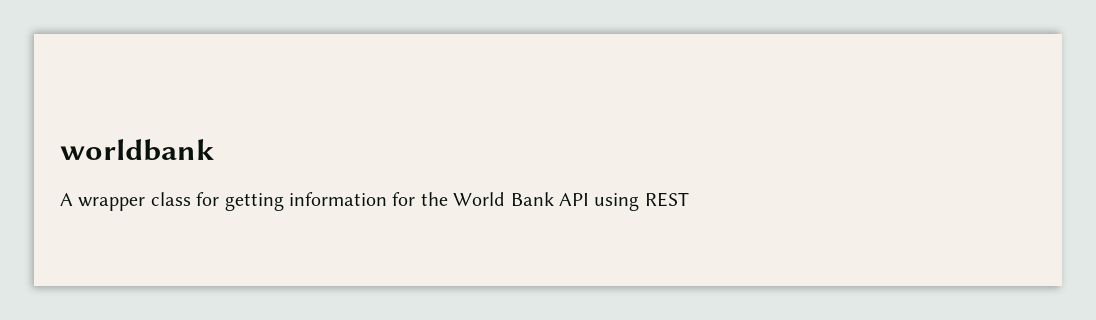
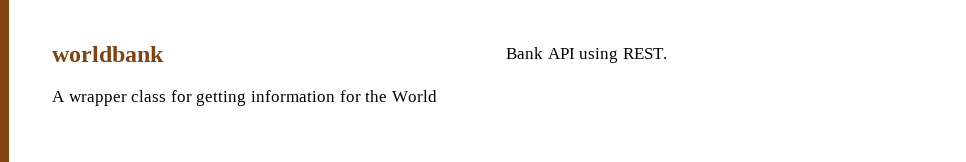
- A wrapper class for getting information for the World Bank API using REST
+ A wrapper class for getting information for the World Bank API using REST.

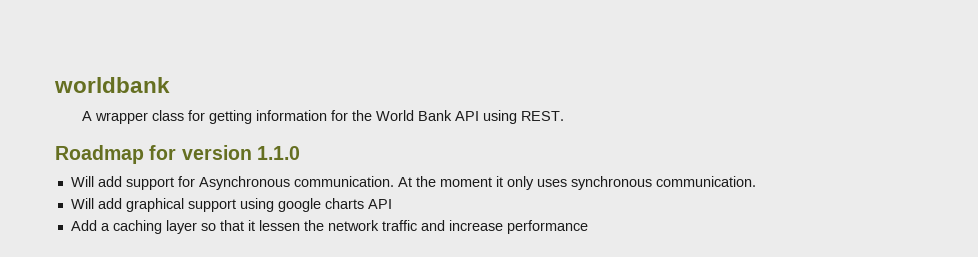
+ Roadmap for version 1.1.0
+ Will add support for Asynchronous communication. At the moment it only uses synchronous communication.
+ Will add graphical support using google charts API
+ Add a caching layer so that it lessen the network traffic and increase performance

